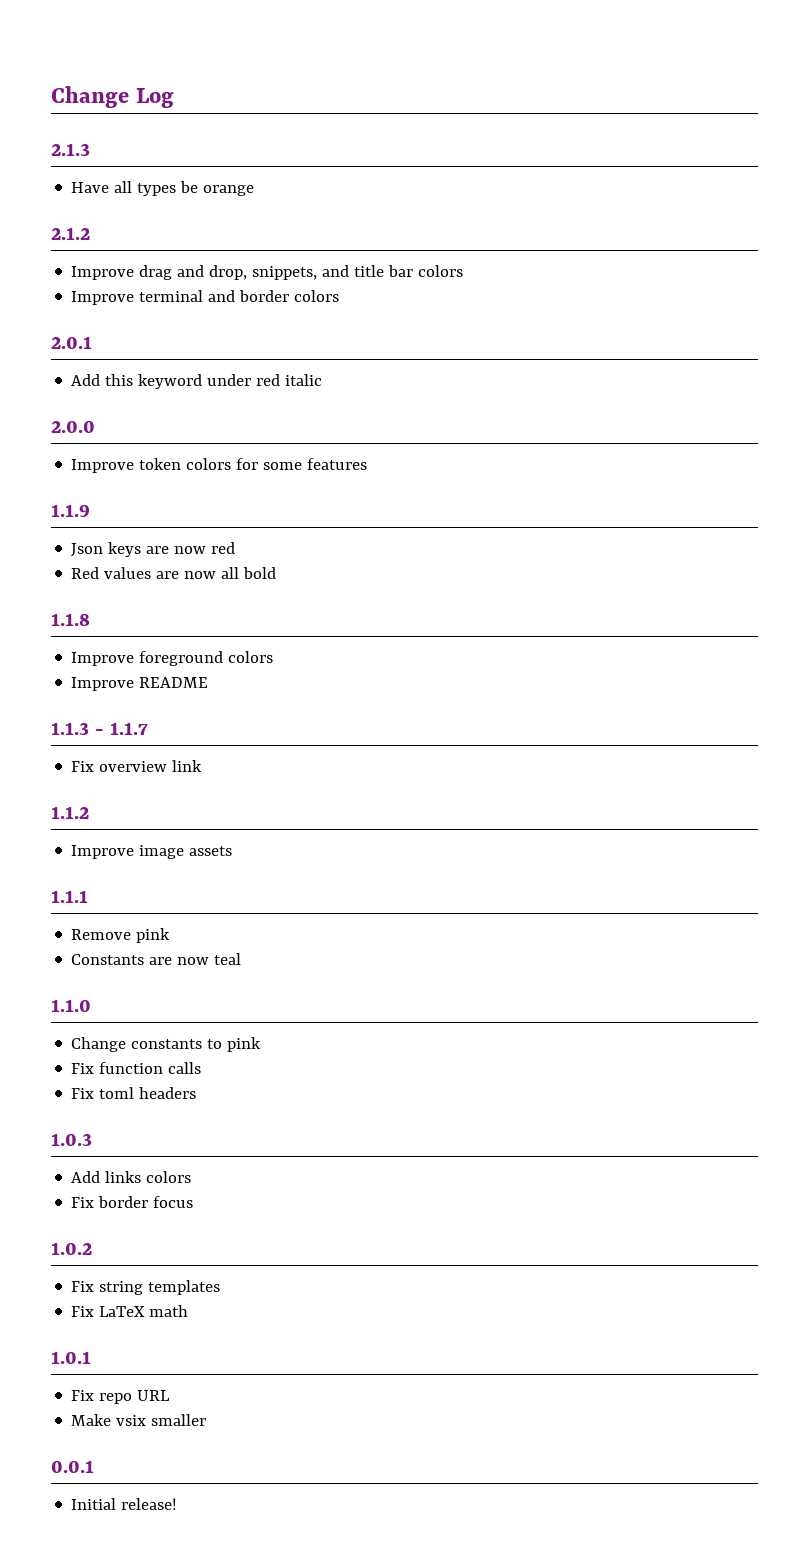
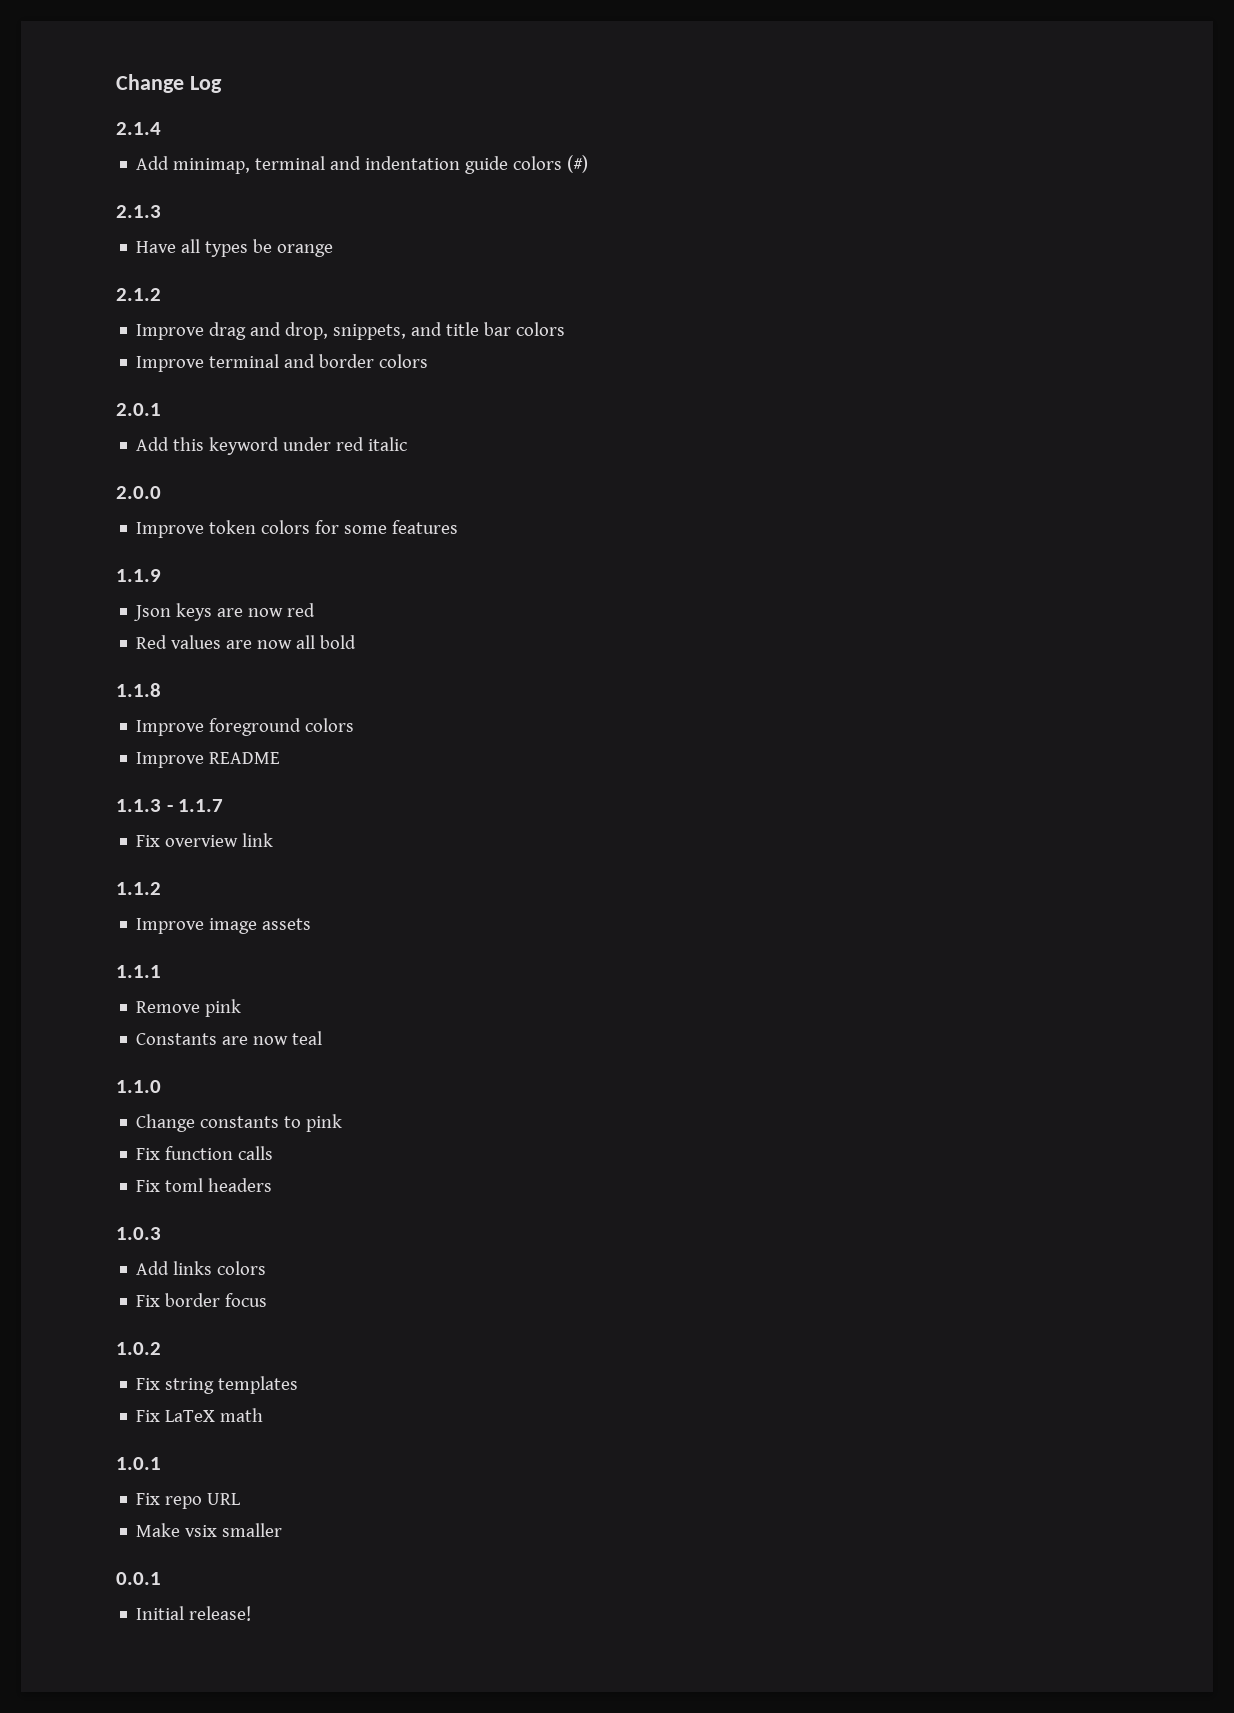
+ 2.1.4
+ Add minimap, terminal and indentation guide colors (#)

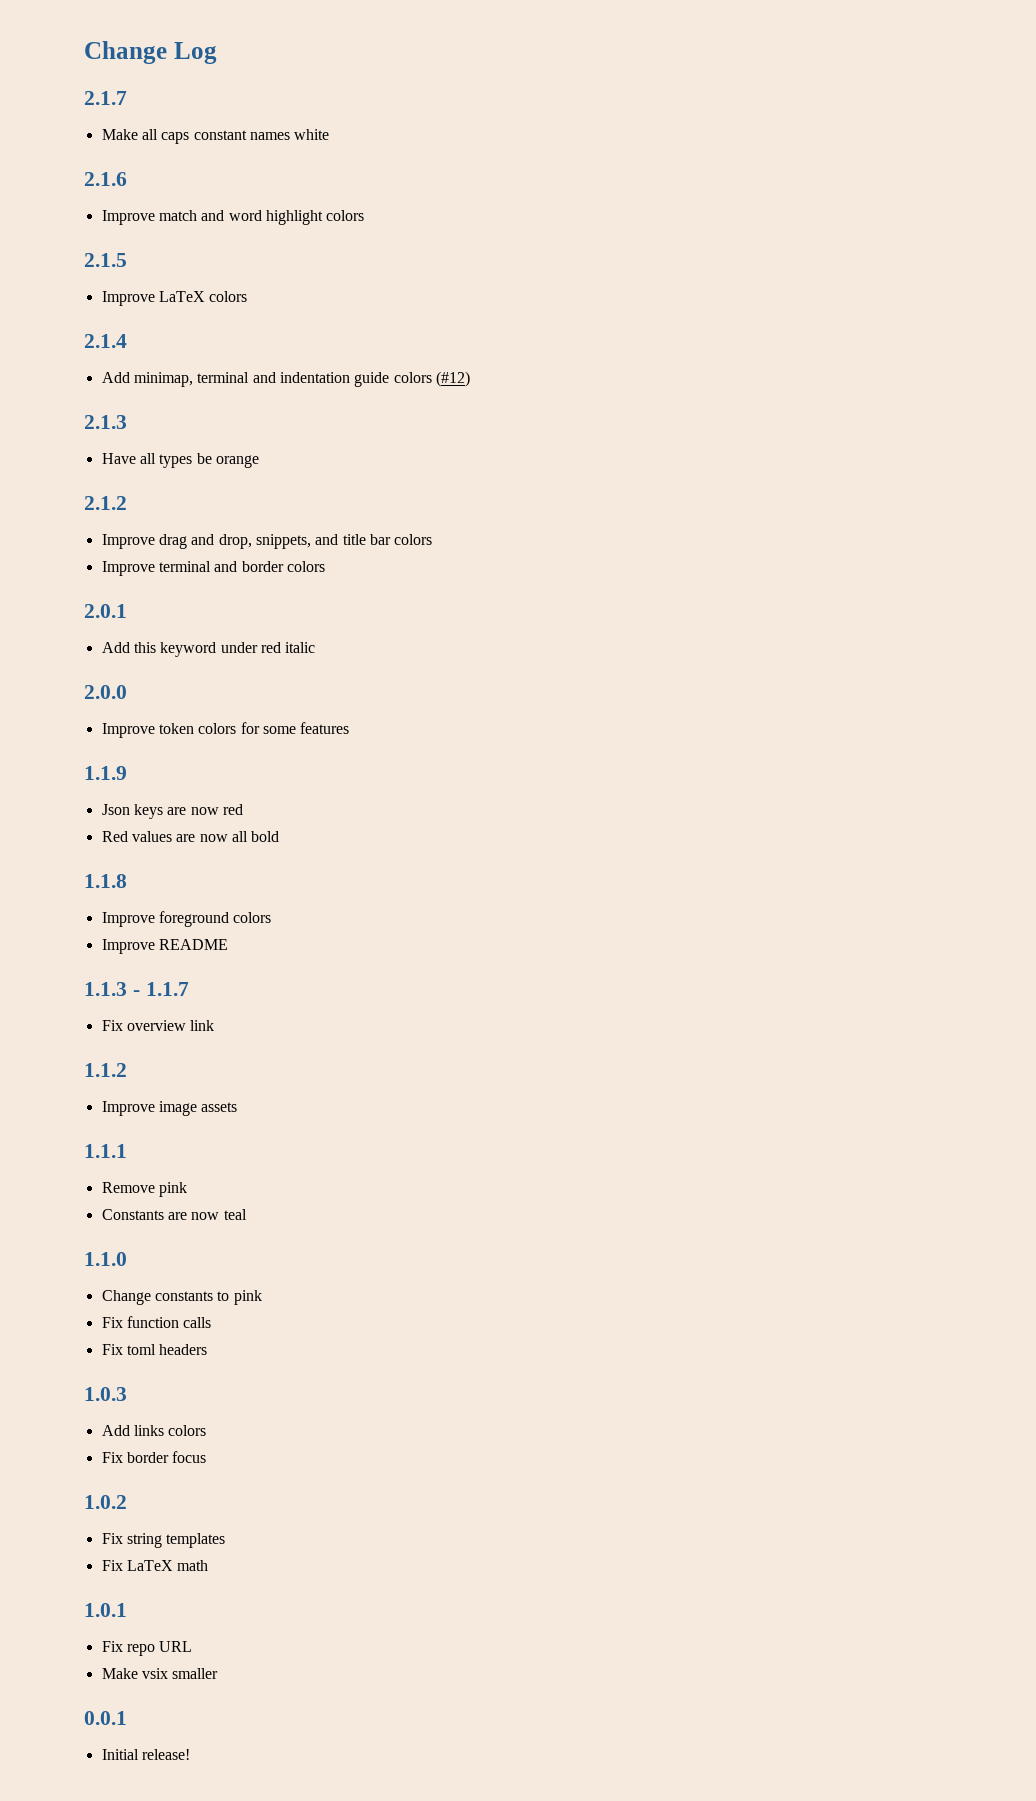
+ 2.1.7
+ Make all caps constant names white
+ 2.1.6
+ Improve match and word highlight colors
+ 2.1.5
+ Improve LaTeX colors
- Add minimap, terminal and indentation guide colors (#)
+ Add minimap, terminal and indentation guide colors (#12)

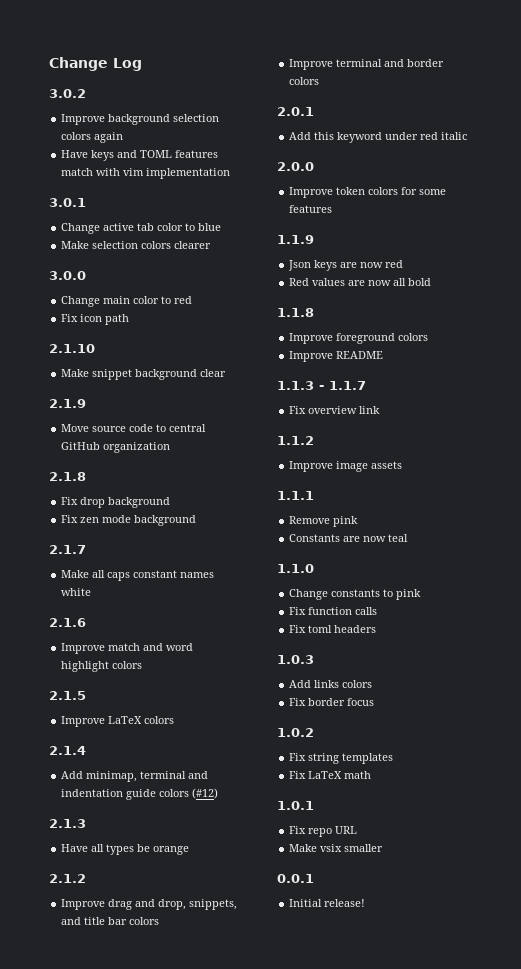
+ 3.0.2
+ Improve background selection colors again
+ Have keys and TOML features match with vim implementation
+ 3.0.1
+ Change active tab color to blue
+ Make selection colors clearer
+ 3.0.0
+ Change main color to red
+ Fix icon path
+ 2.1.10
+ Make snippet background clear
+ 2.1.9
+ Move source code to central GitHub organization
+ 2.1.8
+ Fix drop background
+ Fix zen mode background

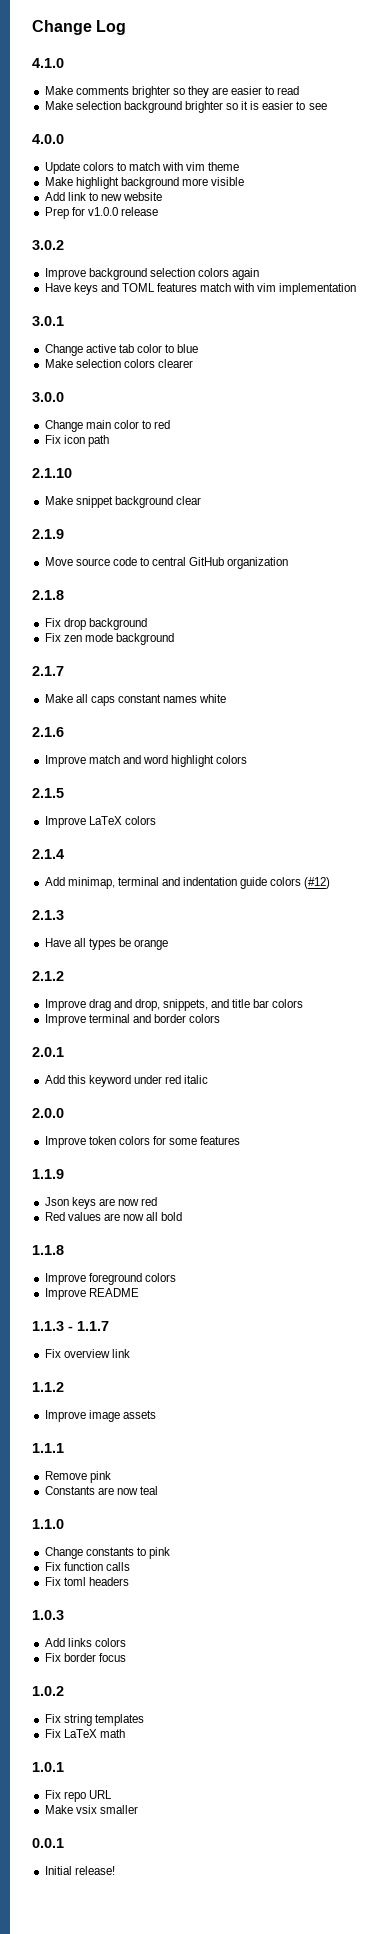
+ 4.1.0
+ Make comments brighter so they are easier to read
+ Make selection background brighter so it is easier to see
+ 4.0.0
+ Update colors to match with vim theme
+ Make highlight background more visible
+ Add link to new website
+ Prep for v1.0.0 release

